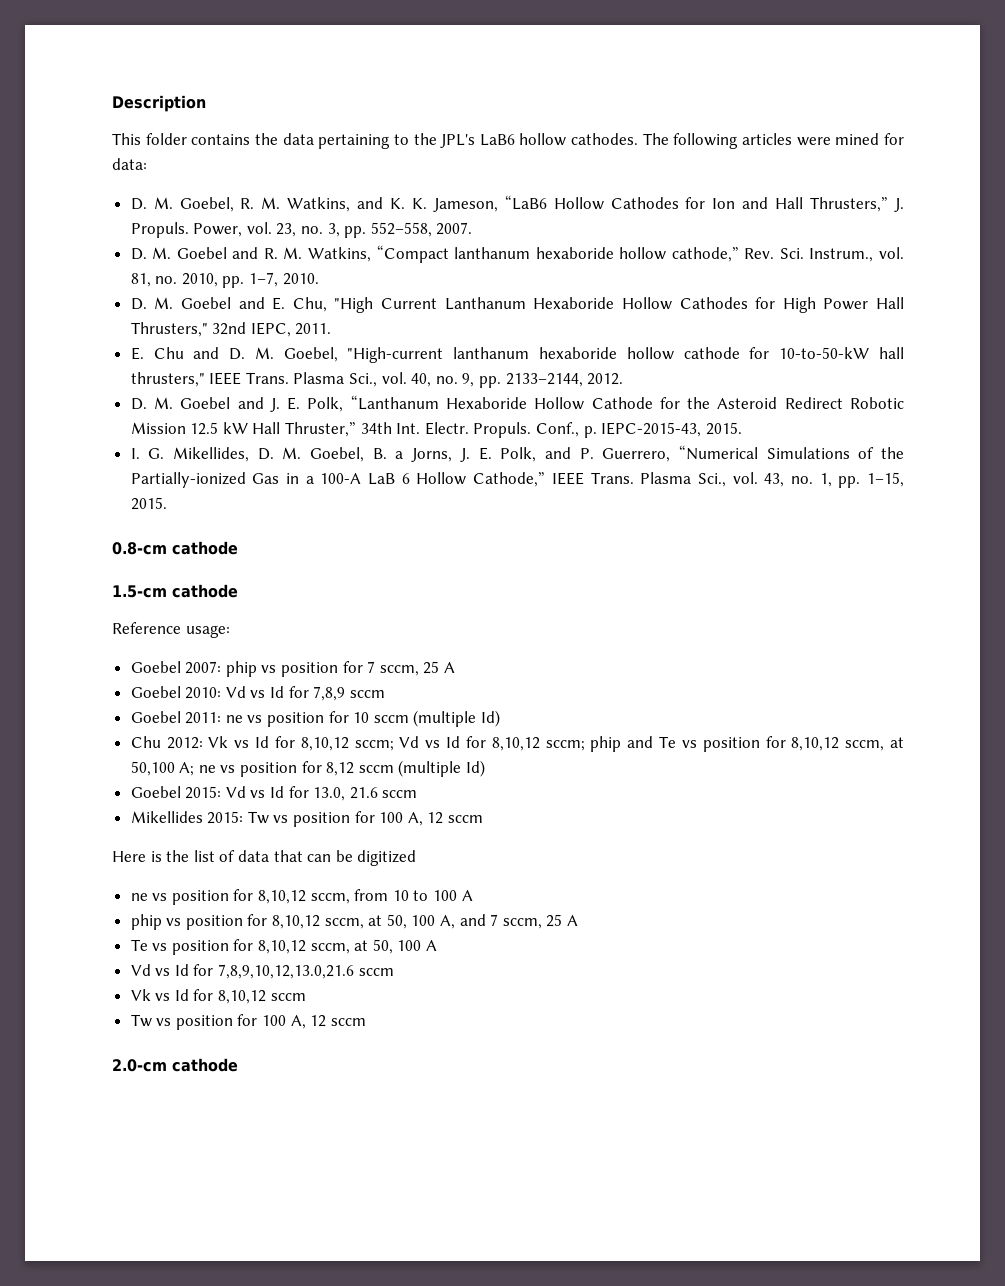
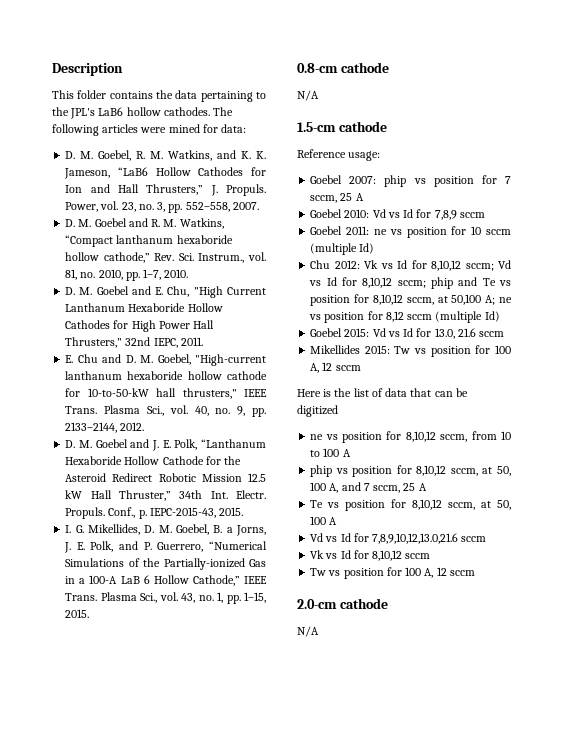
  0.8-cm cathode
+ N/A
  2.0-cm cathode
+ N/A

